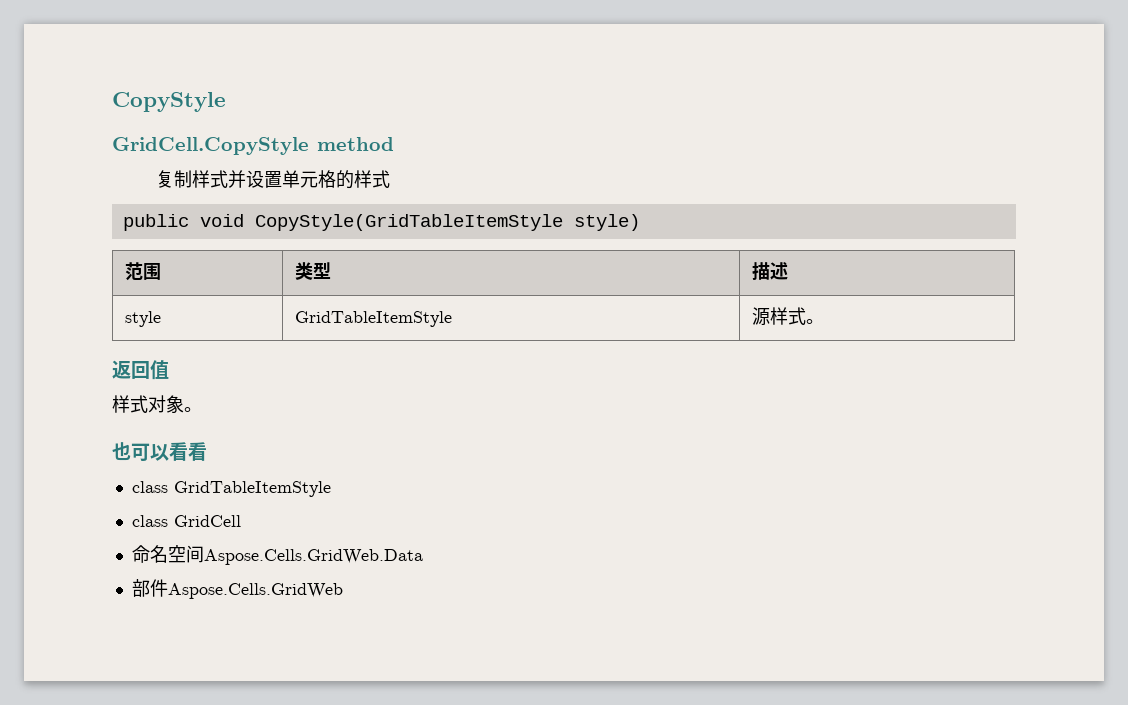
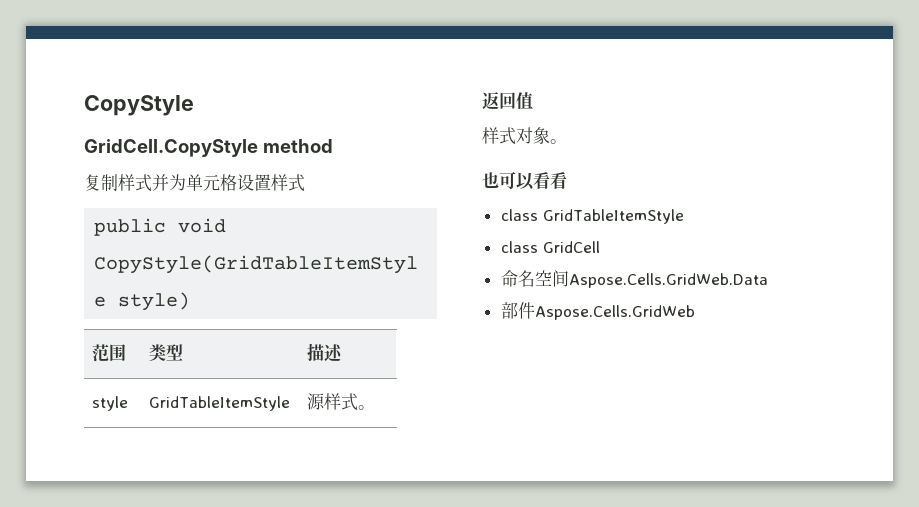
- 复制样式并设置单元格的样式
+ 复制样式并为单元格设置样式

